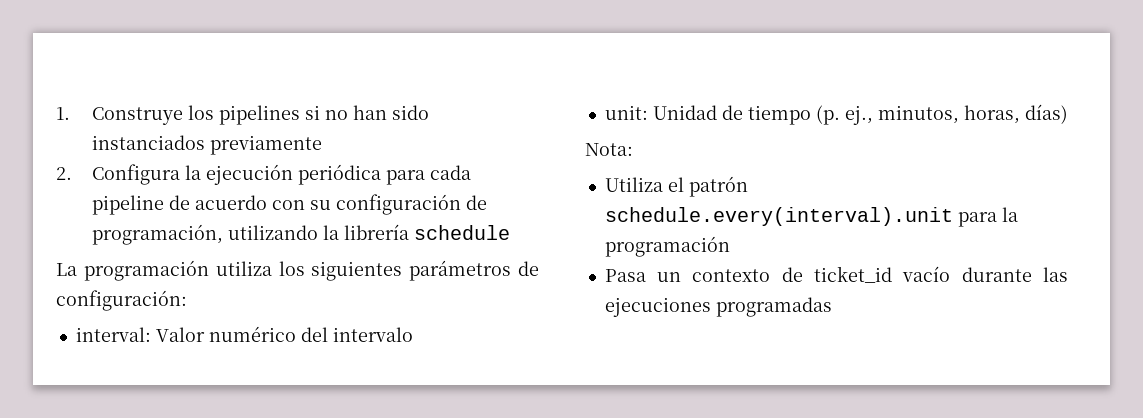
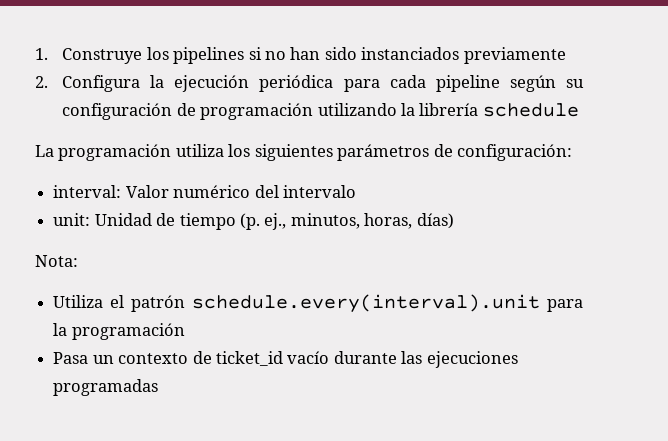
- 2. Configura la ejecución periódica para cada pipeline de acuerdo con su configuración de programación, utilizando la librería schedule
+ 2. Configura la ejecución periódica para cada pipeline según su configuración de programación utilizando la librería schedule

